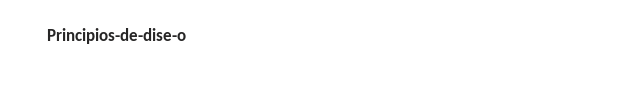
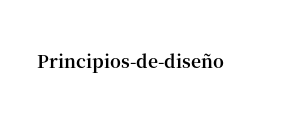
- Principios-de-dise-o
+ Principios-de-diseño

